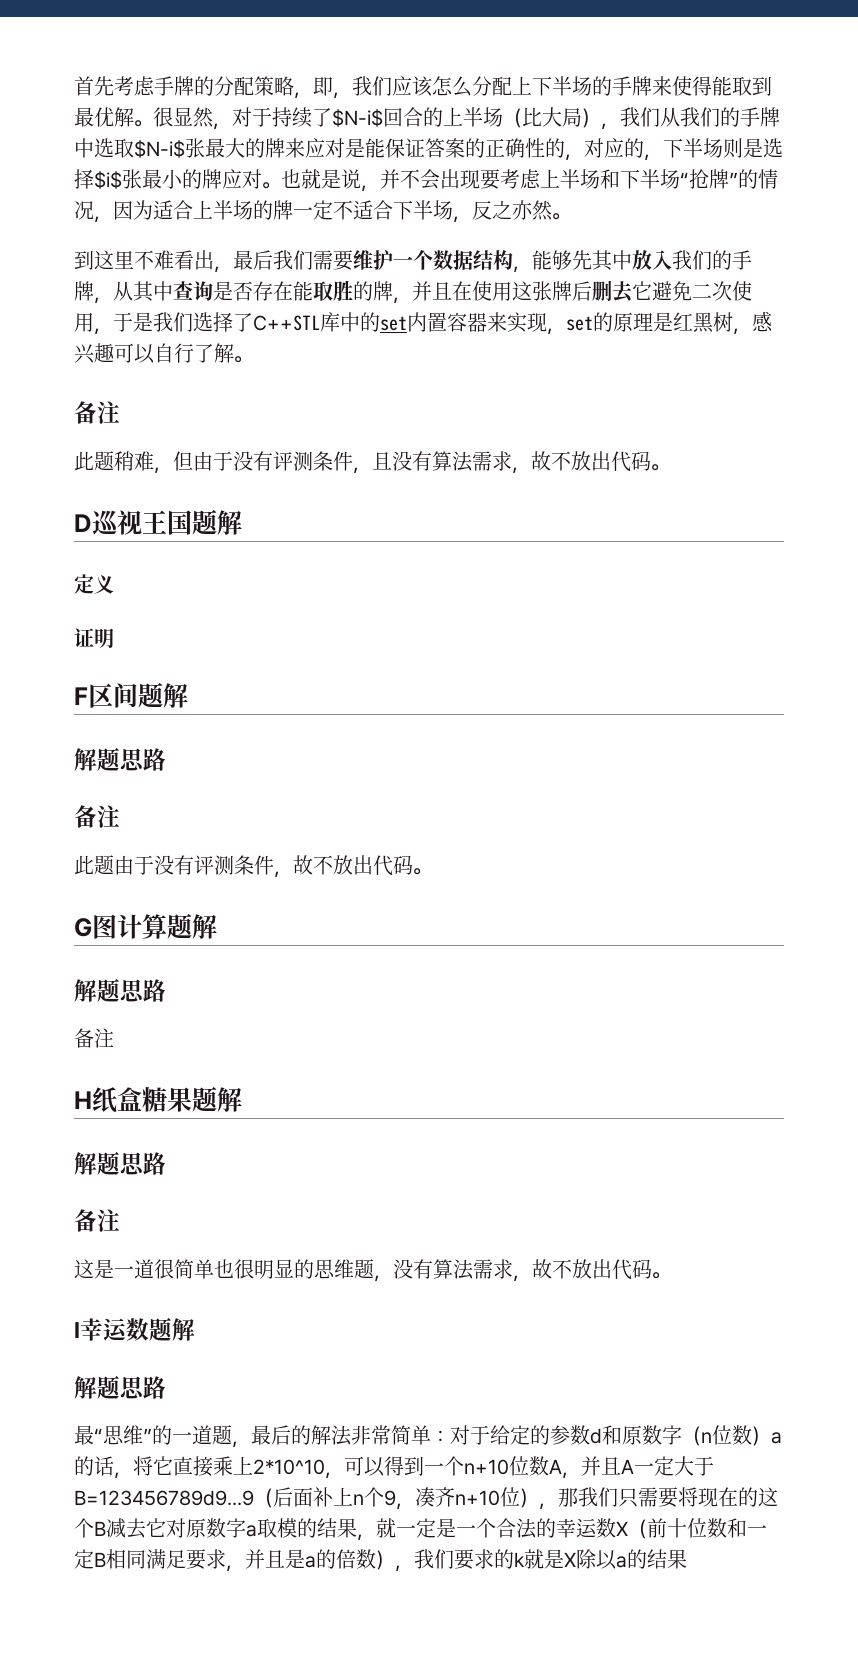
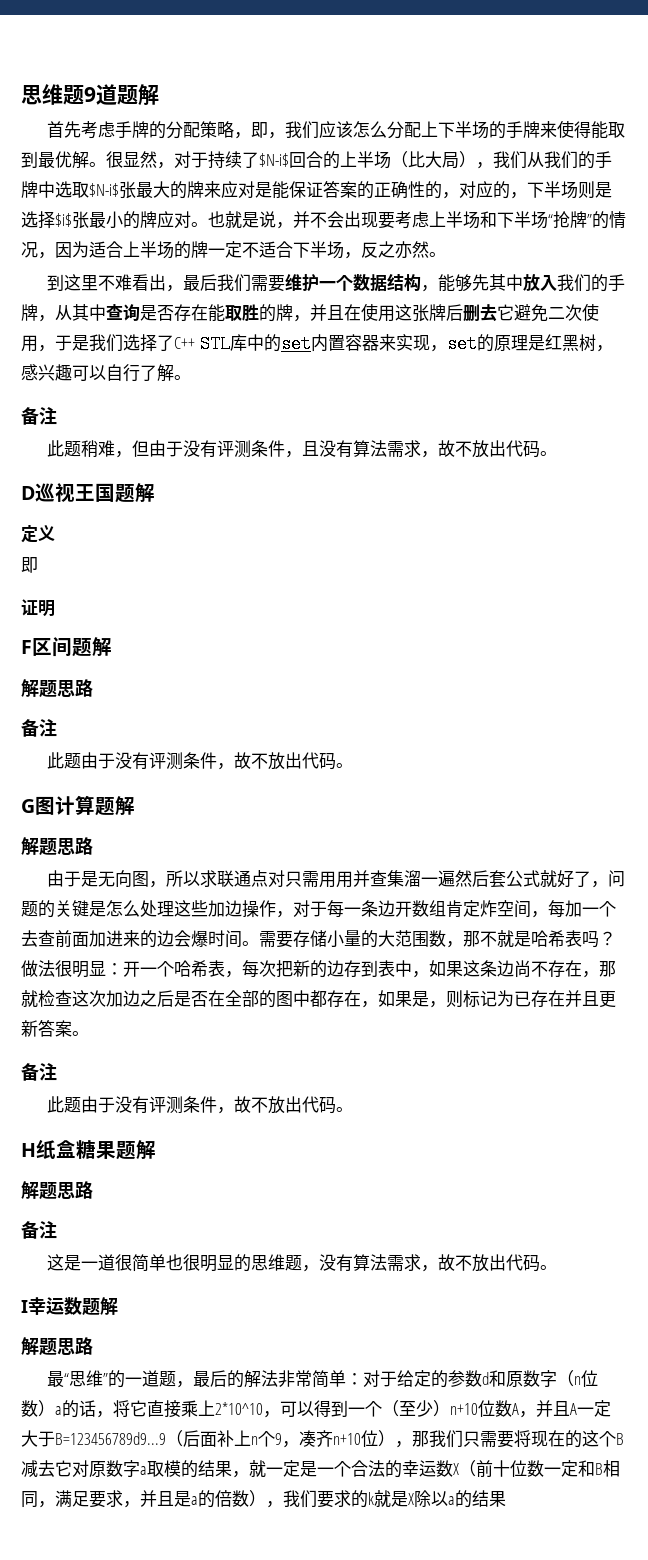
+ 思维题9道题解
- 到这里不难看出，最后我们需要维护一个数据结构，能够先其中放入我们的手牌，从其中查询是否存在能取胜的牌，并且在使用这张牌后删去它避免二次使用，于是我们选择了C++STL库中的set内置容器来实现，set的原理是红黑树，感兴趣可以自行了解。
+ 到这里不难看出，最后我们需要维护一个数据结构，能够先其中放入我们的手牌，从其中查询是否存在能取胜的牌，并且在使用这张牌后删去它避免二次使用，于是我们选择了C++ STL库中的set内置容器来实现，set的原理是红黑树，感兴趣可以自行了解。
  定义
+ 即
  G图计算题解
  解题思路
+ 由于是无向图，所以求联通点对只需用用并查集溜一遍然后套公式就好了，问题的关键是怎么处理这些加边操作，对于每一条边开数组肯定炸空间，每加一个去查前面加进来的边会爆时间。需要存储小量的大范围数，那不就是哈希表吗？做法很明显：开一个哈希表，每次把新的边存到表中，如果这条边尚不存在，那就检查这次加边之后是否在全部的图中都存在，如果是，则标记为已存在并且更新答案。
  备注
+ 此题由于没有评测条件，故不放出代码。
- 对于给定的参数d和原数字（n位数）a的话，将它直接乘上2*10^10，可以得到一个n+10位数A，并且A一定大于B=123456789d9...9（后面补上n个9，凑齐n+10位），那我们只需要将现在的这个B减去它对原数字a取模的结果，就一定是一个合法的幸运数X（前十位数和一定B相同满足要求，并且是a的倍数），我们要求的k就是X除以a的结果
+ 对于给定的参数d和原数字（n位数）a的话，将它直接乘上2*10^10，可以得到一个（至少）n+10位数A，并且A一定大于B=123456789d9...9（后面补上n个9，凑齐n+10位），那我们只需要将现在的这个B减去它对原数字a取模的结果，就一定是一个合法的幸运数X（前十位数一定和B相同，满足要求，并且是a的倍数），我们要求的k就是X除以a的结果

